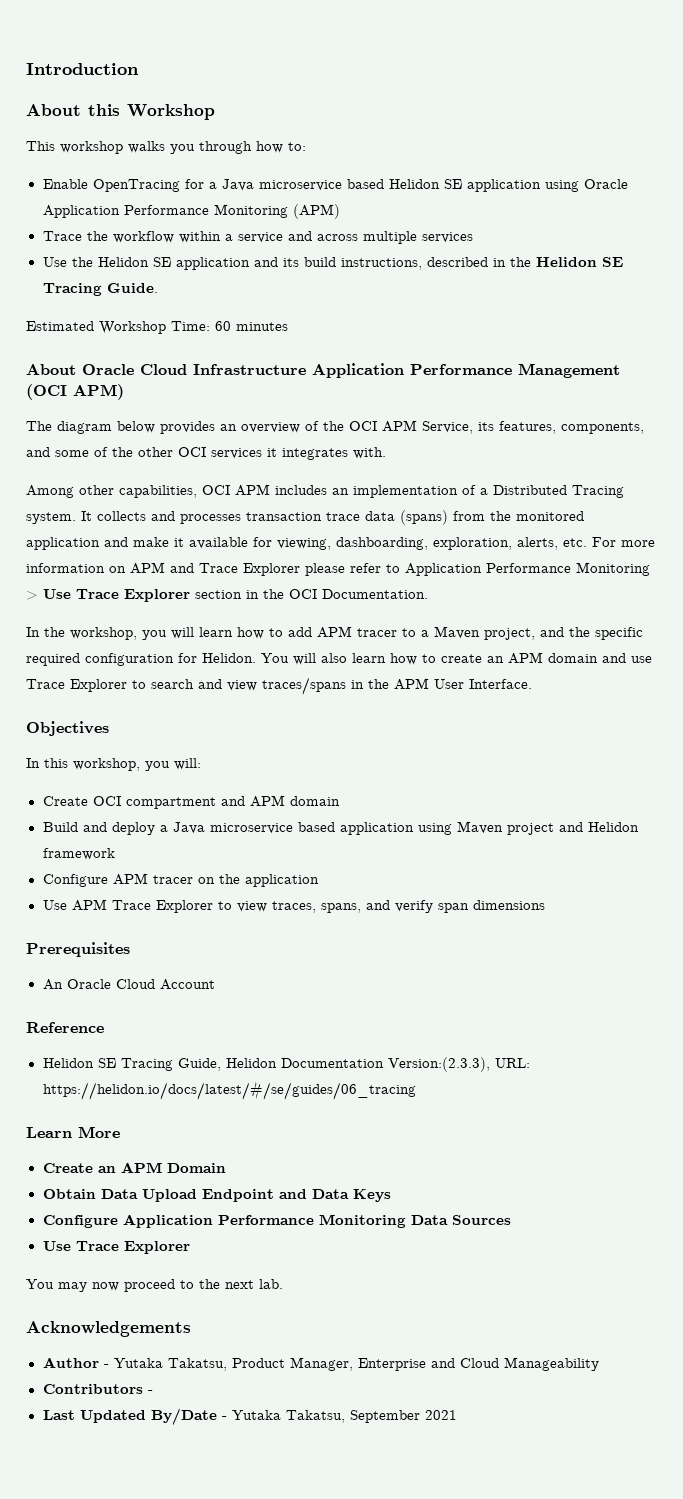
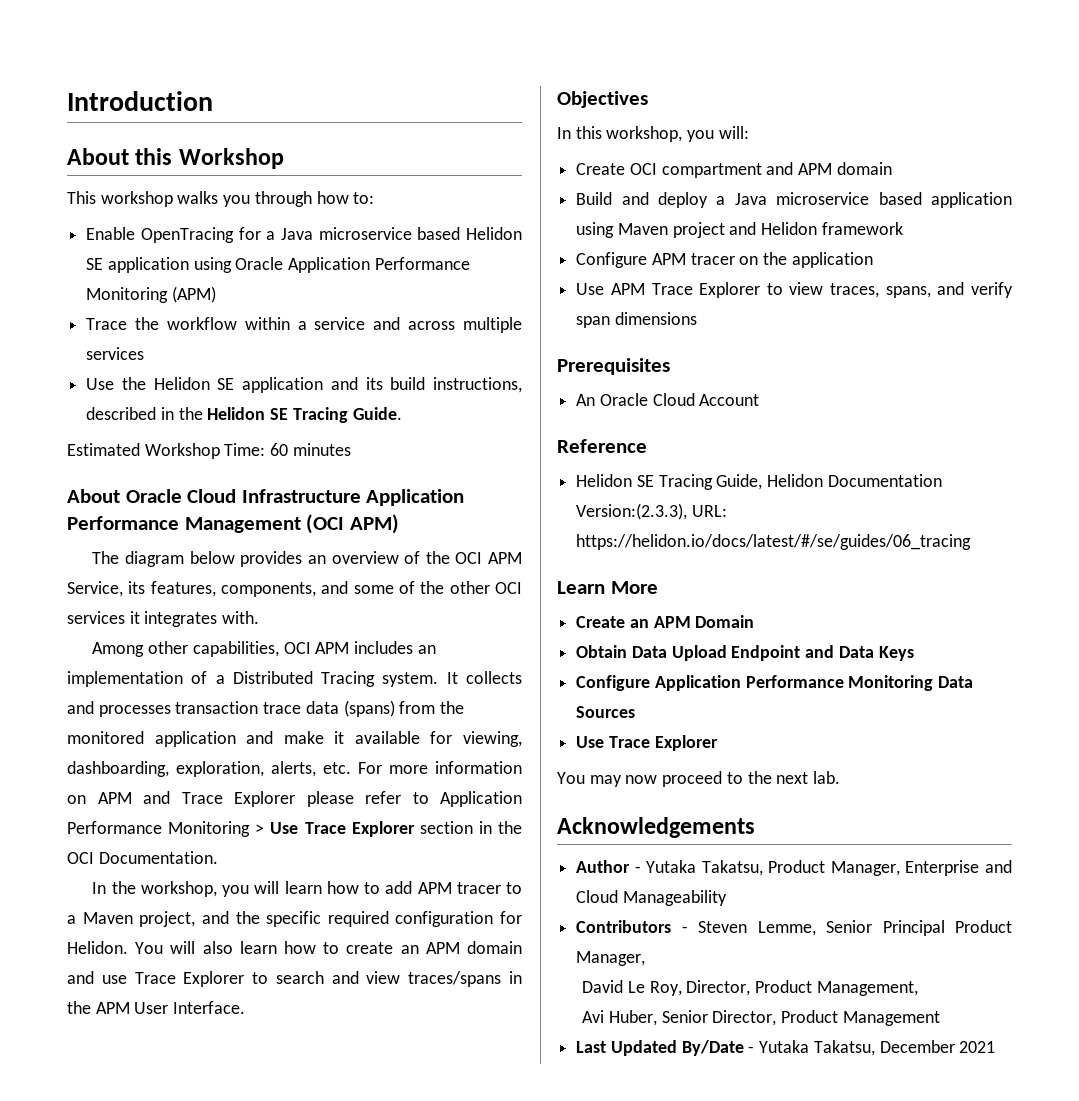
- Contributors -
+ Contributors - Steven Lemme, Senior Principal Product Manager,
+ David Le Roy, Director, Product Management,
+ Avi Huber, Senior Director, Product Management
- Last Updated By/Date - Yutaka Takatsu, September 2021
+ Last Updated By/Date - Yutaka Takatsu, December 2021

